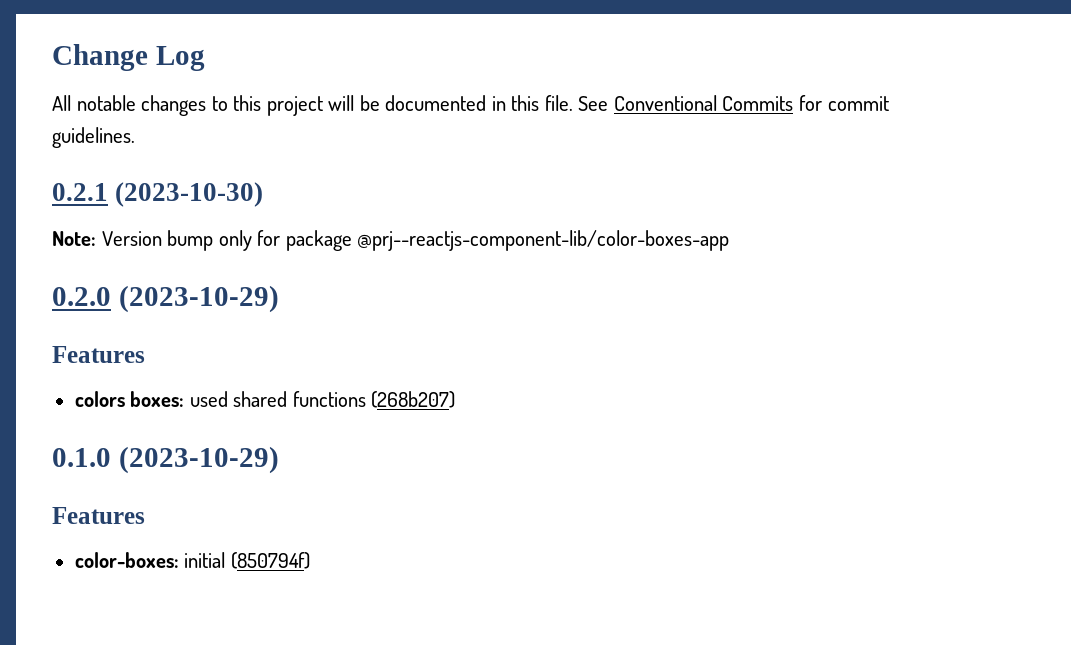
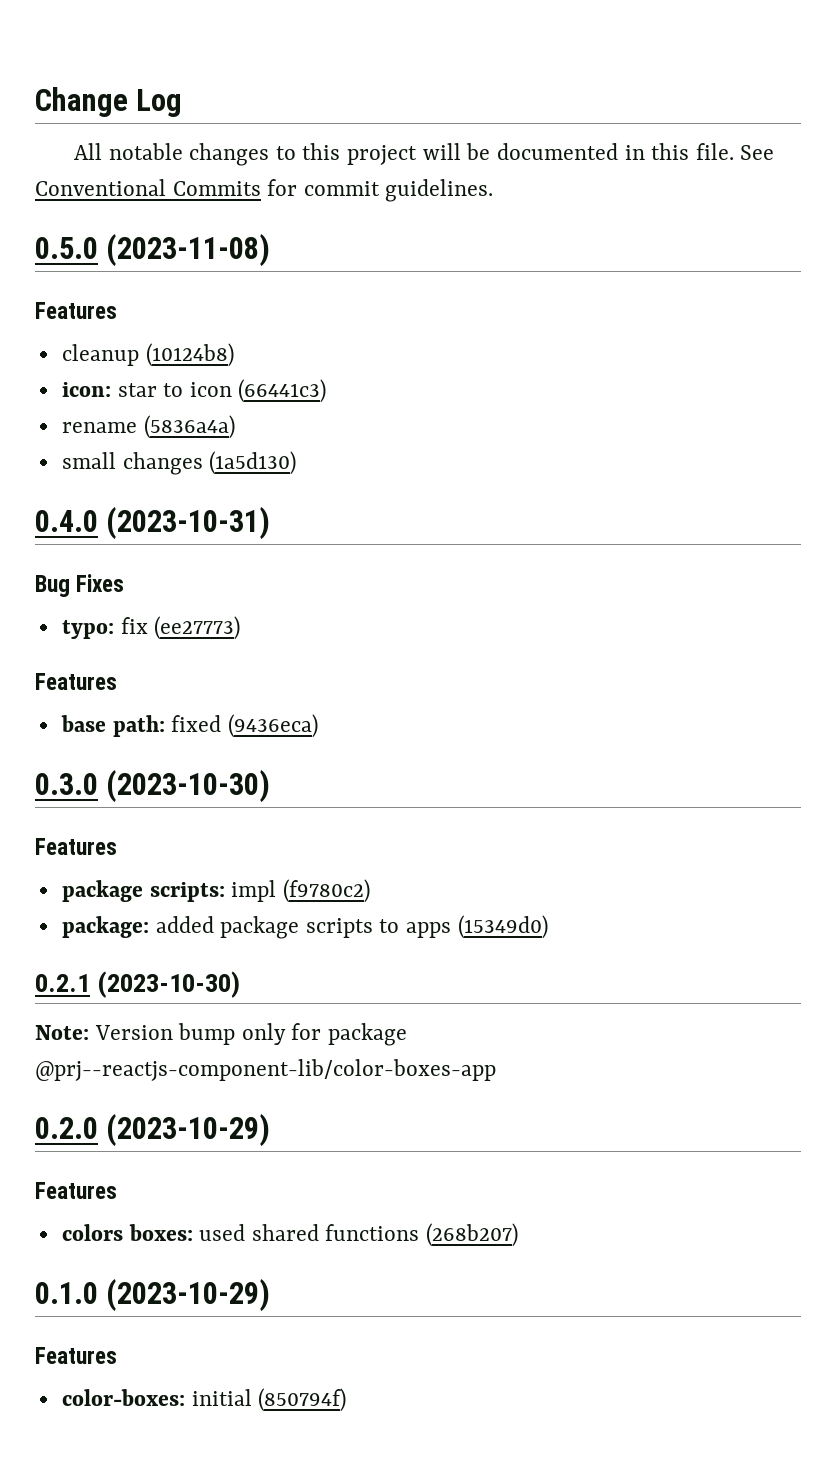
+ 0.5.0 (2023-11-08)
+ Features
+ cleanup (10124b8)
+ icon: star to icon (66441c3)
+ rename (5836a4a)
+ small changes (1a5d130)
+ 0.4.0 (2023-10-31)
+ Bug Fixes
+ typo: fix (ee27773)
+ Features
+ base path: fixed (9436eca)
+ 0.3.0 (2023-10-30)
+ Features
+ package scripts: impl (f9780c2)
+ package: added package scripts to apps (15349d0)

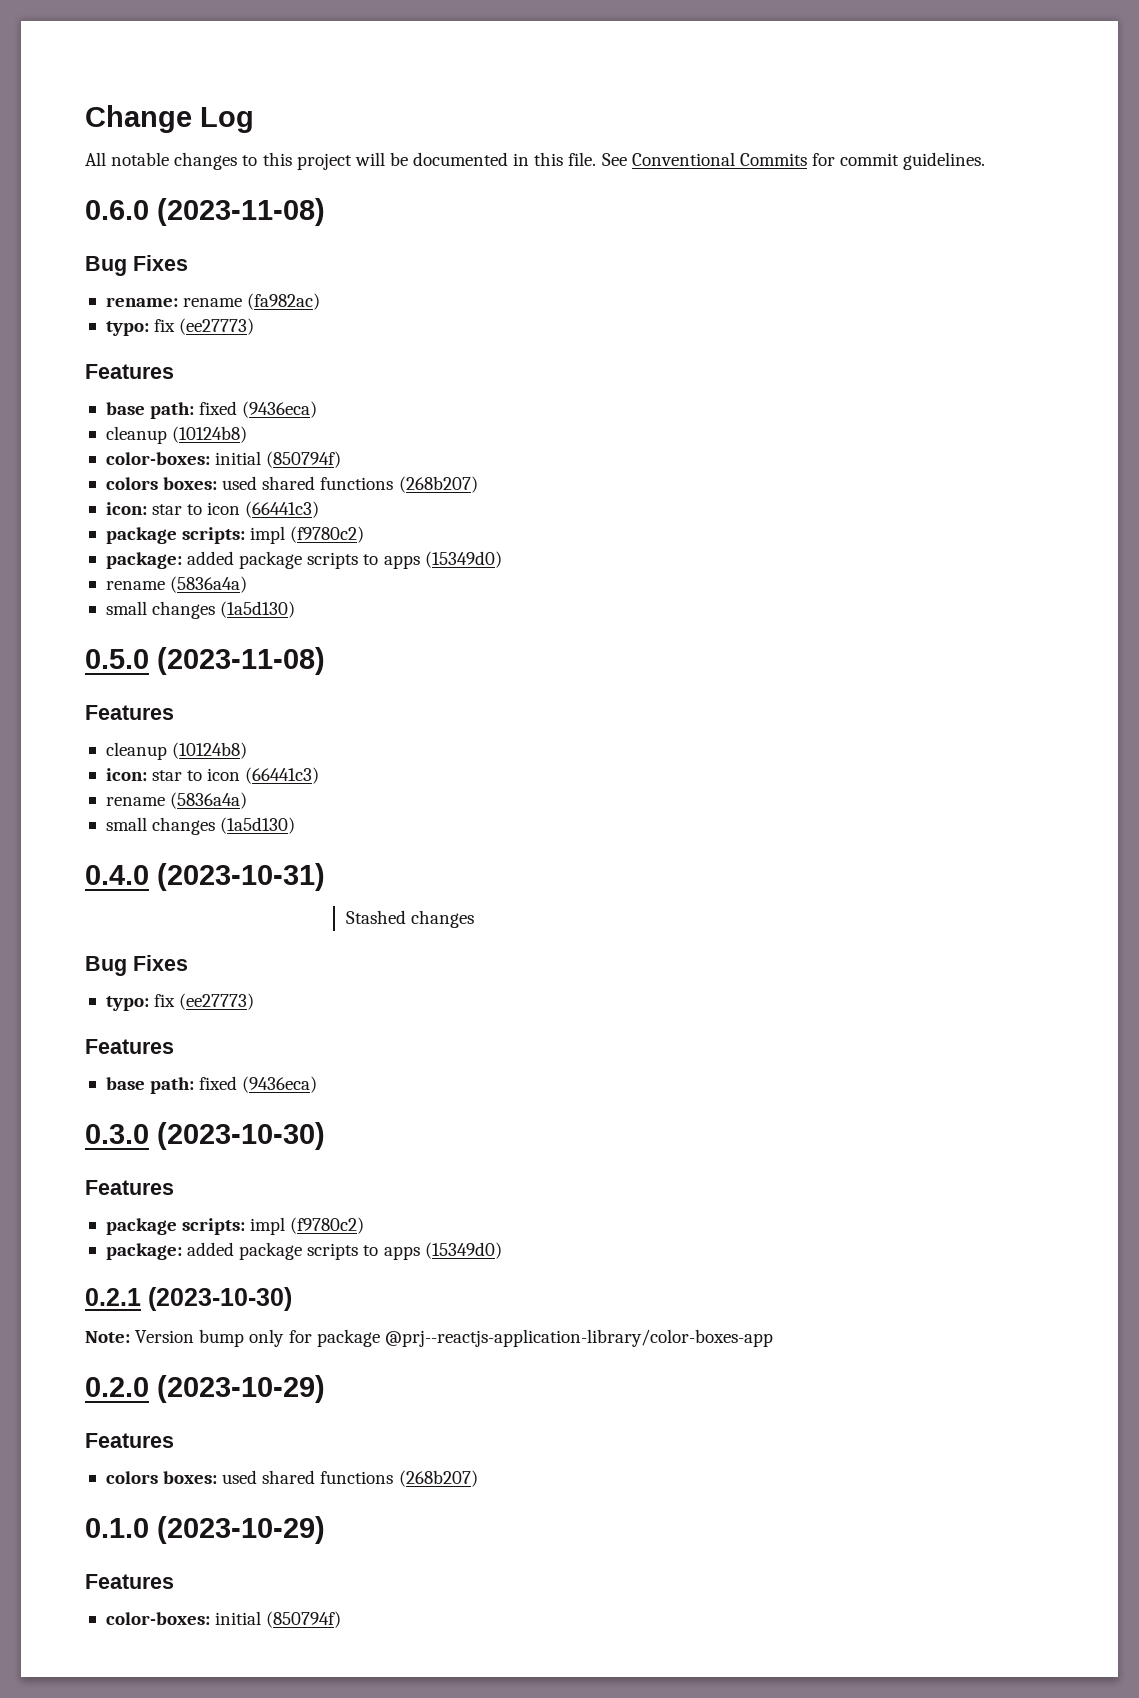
+ 0.6.0 (2023-11-08)
+ Bug Fixes
+ rename: rename (fa982ac)
+ typo: fix (ee27773)
+ Features
+ base path: fixed (9436eca)
+ cleanup (10124b8)
+ color-boxes: initial (850794f)
+ colors boxes: used shared functions (268b207)
+ icon: star to icon (66441c3)
+ package scripts: impl (f9780c2)
+ package: added package scripts to apps (15349d0)
+ rename (5836a4a)
+ small changes (1a5d130)
+ Stashed changes
- Note: Version bump only for package @prj--reactjs-component-lib/color-boxes-app
+ Note: Version bump only for package @prj--reactjs-application-library/color-boxes-app

